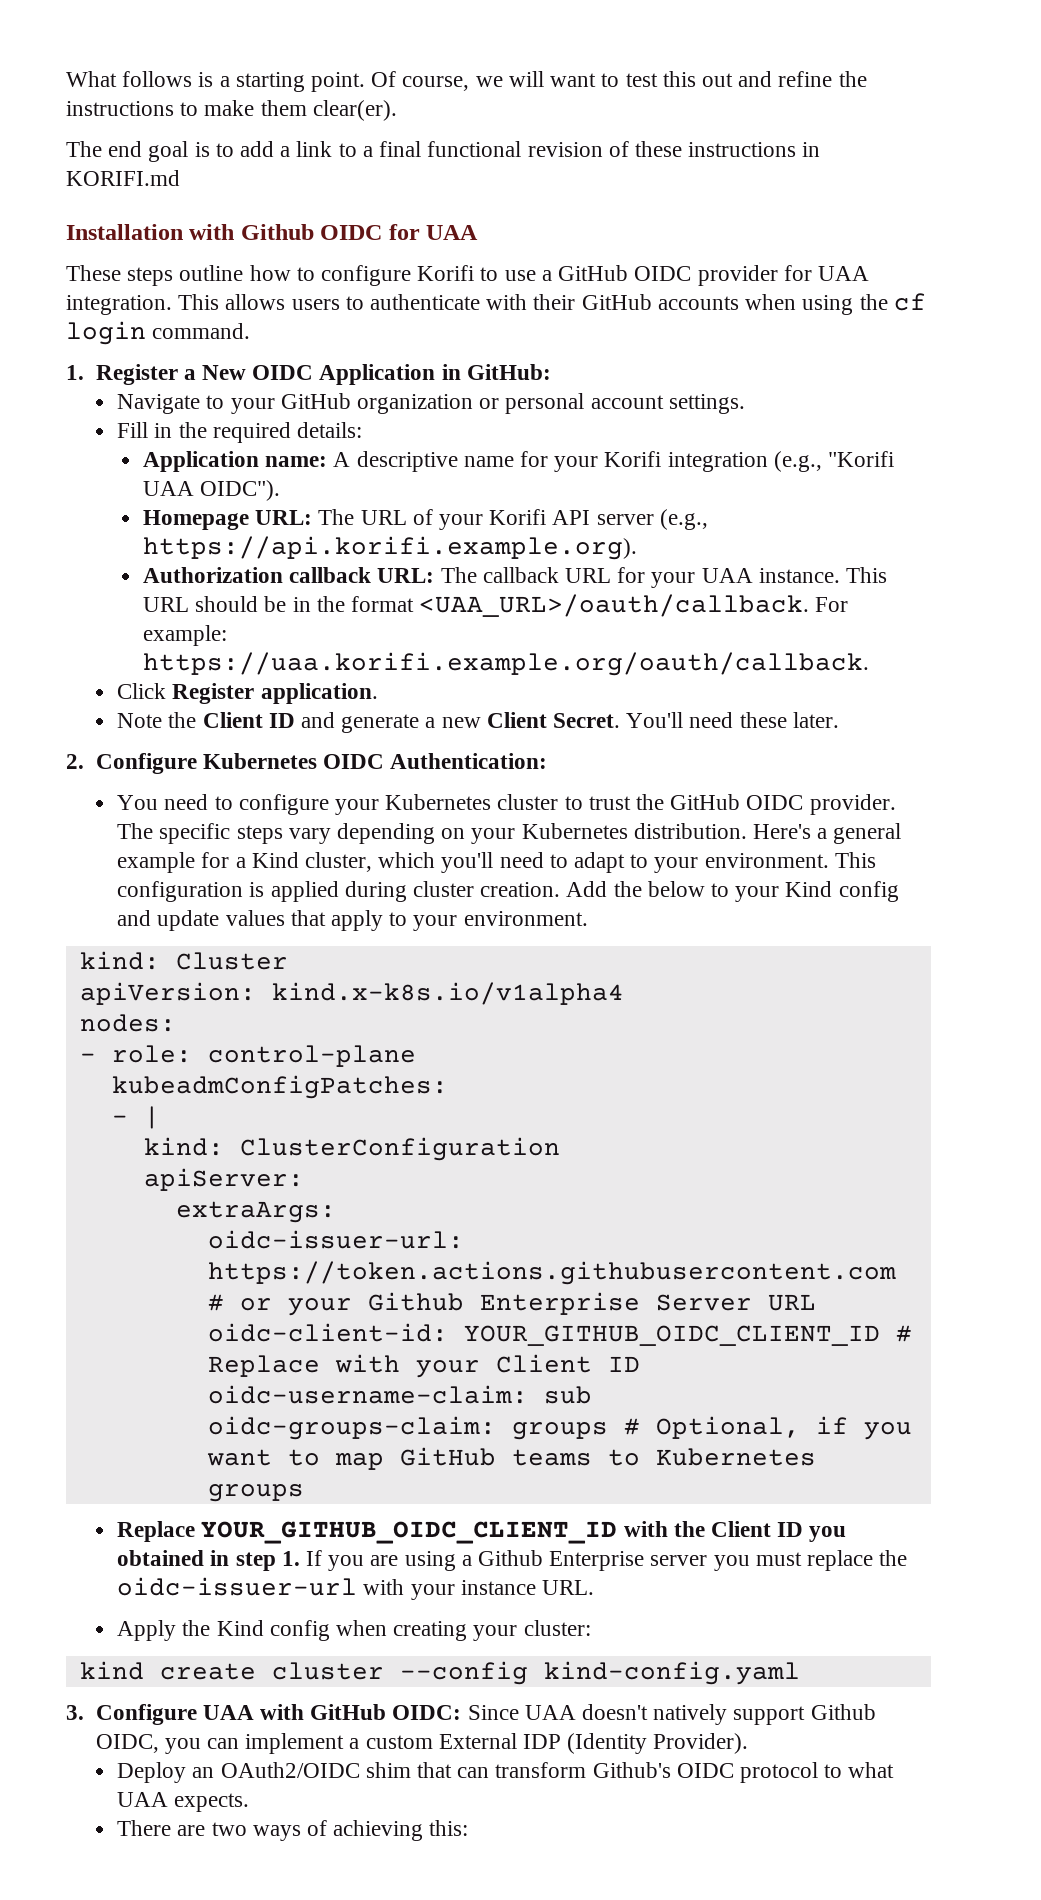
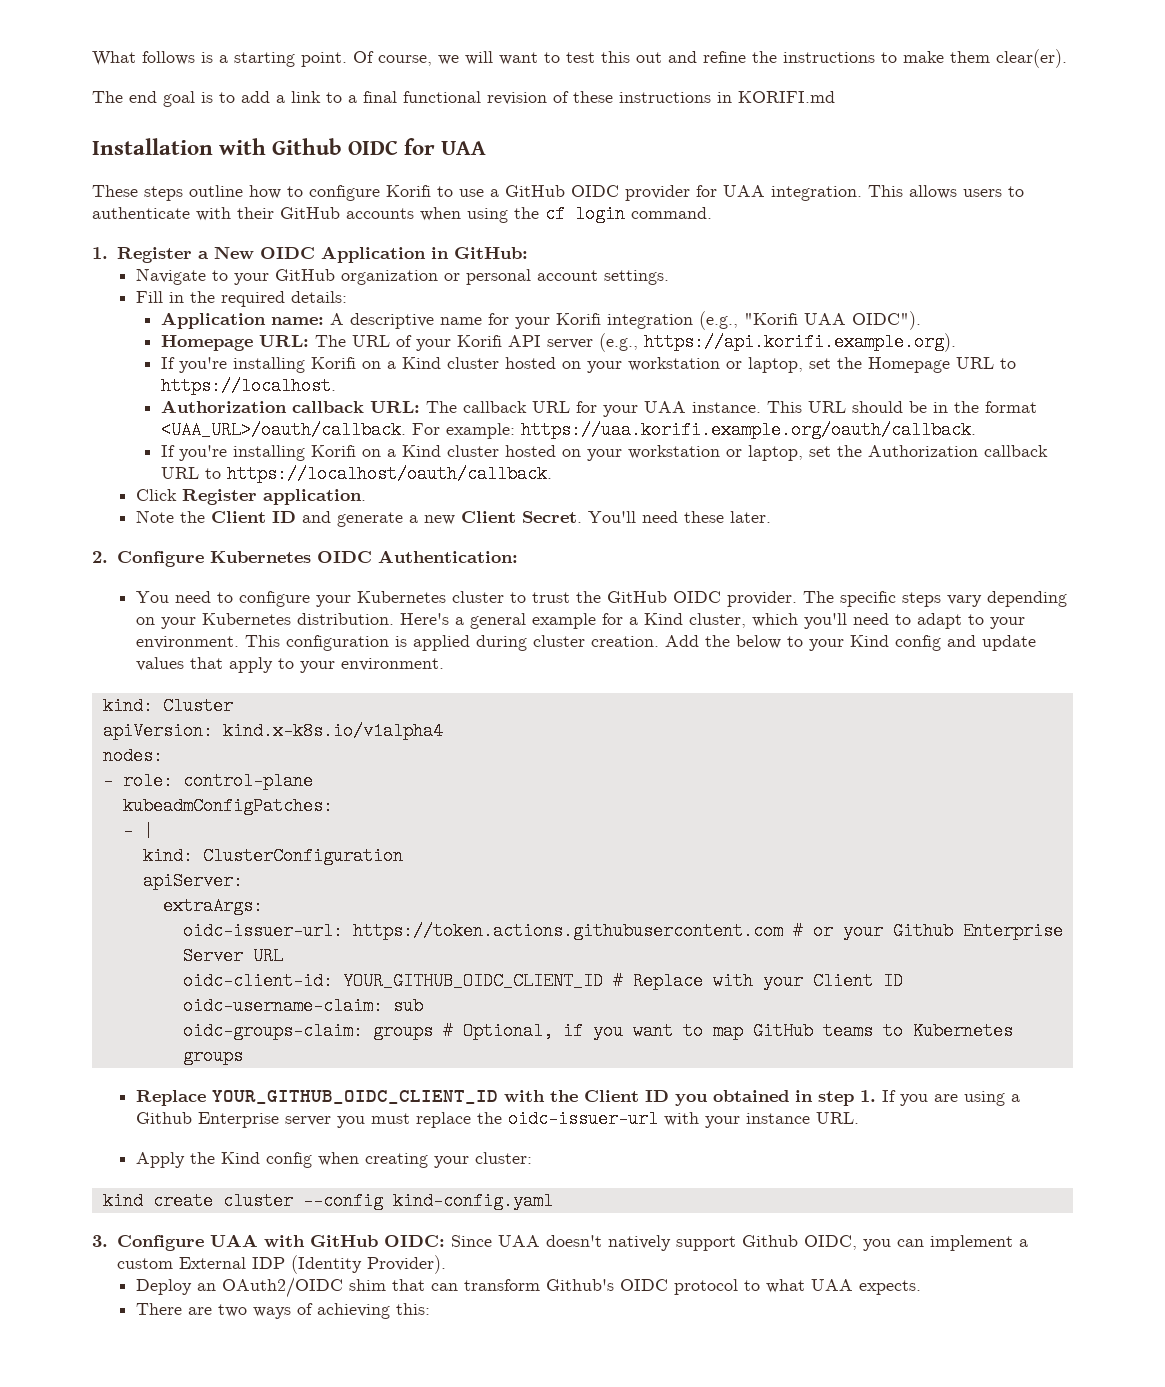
+ If you're installing Korifi on a Kind cluster hosted on your workstation or laptop, set the Homepage URL to https://localhost.
+ If you're installing Korifi on a Kind cluster hosted on your workstation or laptop, set the Authorization callback URL to https://localhost/oauth/callback.

